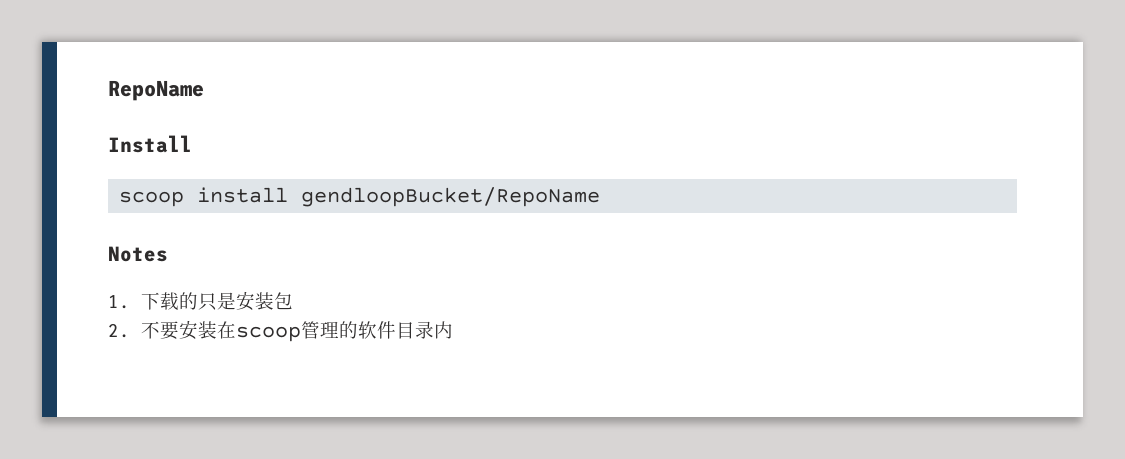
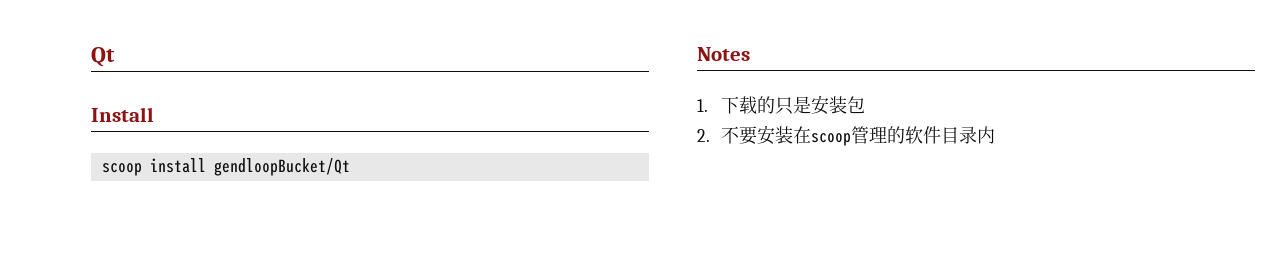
- RepoName
+ Qt
- scoop install gendloopBucket/RepoName
+ scoop install gendloopBucket/Qt

